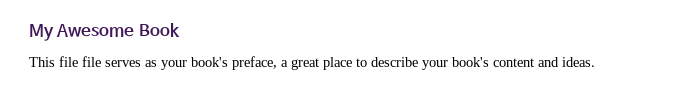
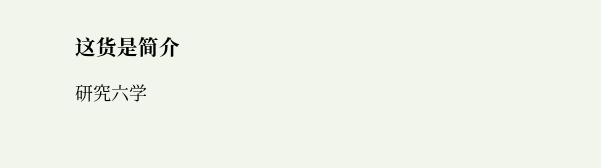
- My Awesome Book
- This file file serves as your book's preface, a great place to describe your book's content and ideas.
+ 这货是简介
+ 研究六学

